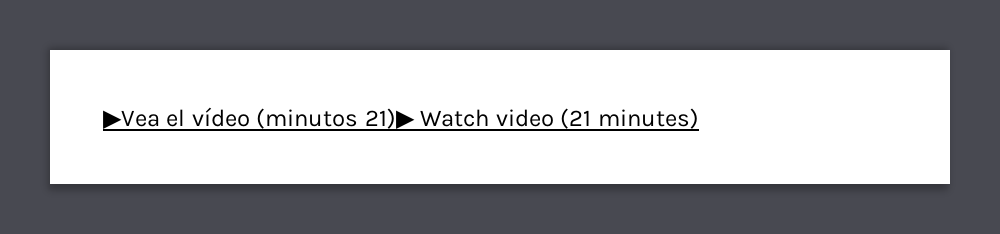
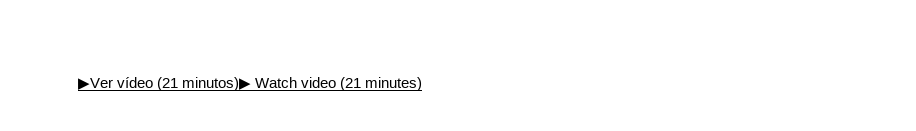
- ▶Vea el vídeo (minutos 21)▶ Watch video (21 minutes)
+ ▶Ver vídeo (21 minutos)▶ Watch video (21 minutes)

